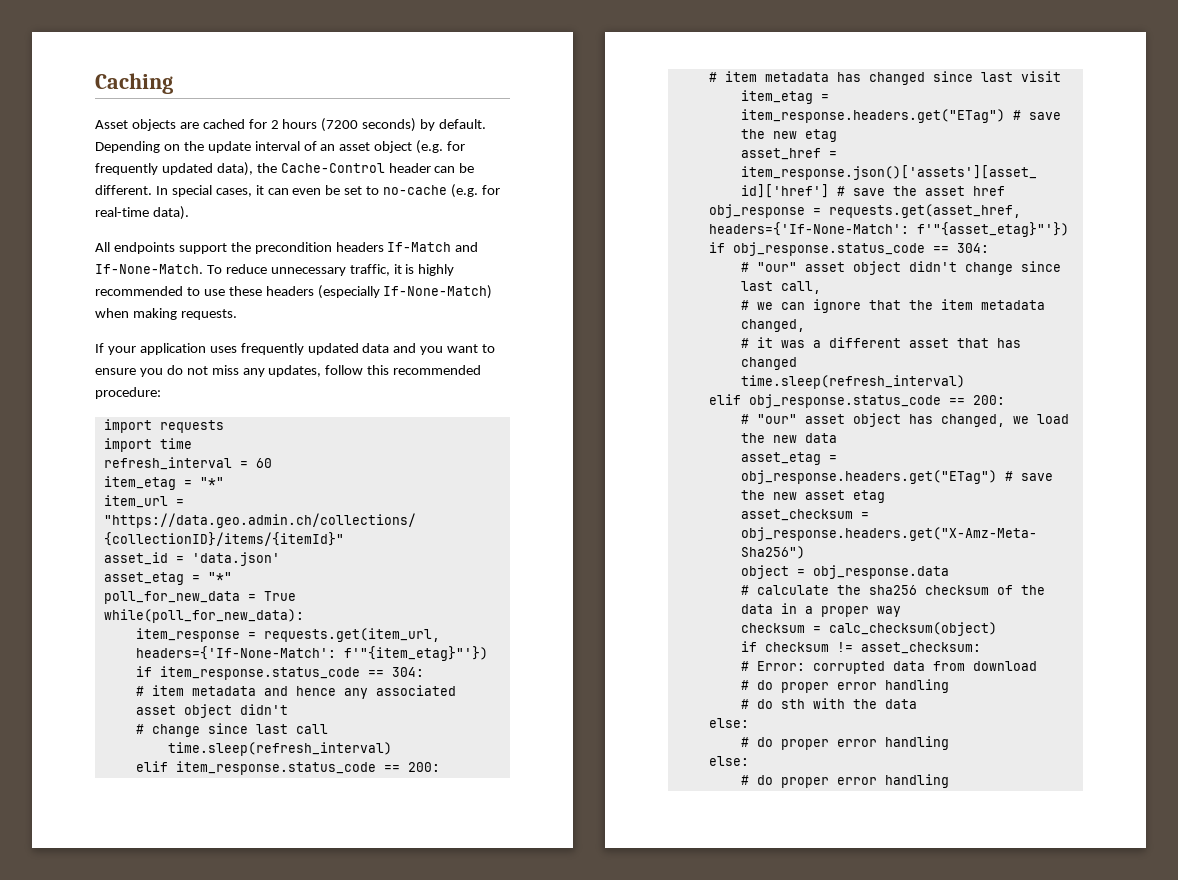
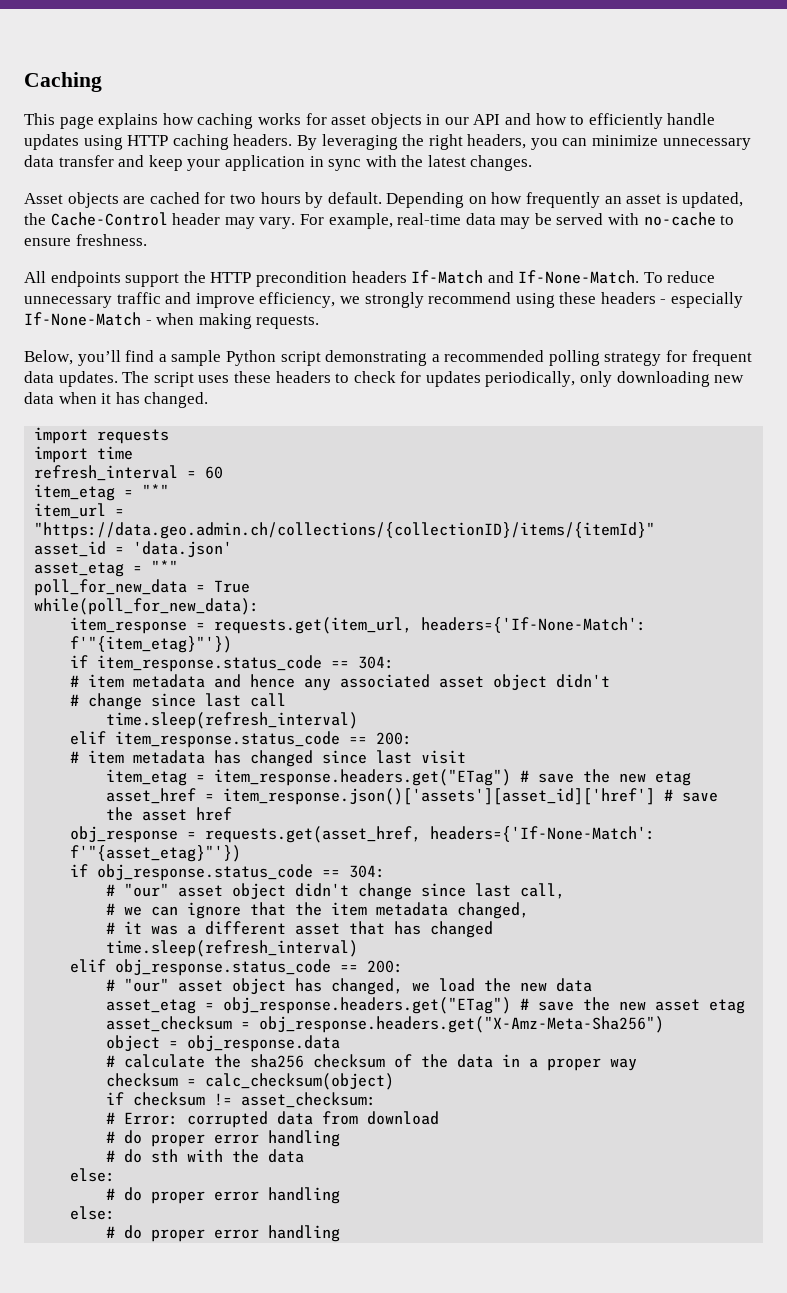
+ This page explains how caching works for asset objects in our API and how to efficiently handle updates using HTTP caching headers. By leveraging the right headers, you can minimize unnecessary data transfer and keep your application in sync with the latest changes.
- Asset objects are cached for 2 hours (7200 seconds) by default. Depending on the update interval of an asset object (e.g. for frequently updated data), the Cache-Control header can be different. In special cases, it can even be set to no-cache (e.g. for real-time data).
+ Asset objects are cached for two hours by default. Depending on how frequently an asset is updated, the Cache-Control header may vary. For example, real-time data may be served with no-cache to ensure freshness.
- All endpoints support the precondition headers If-Match and If-None-Match.
+ All endpoints support the HTTP precondition headers If-Match and If-None-Match.
- To reduce unnecessary traffic, it is highly recommended to use these headers (especially If-None-Match) when making requests.
- If your application uses frequently updated data and you want to ensure you do not miss any updates, follow this recommended procedure:
+ To reduce unnecessary traffic and improve efficiency, we strongly recommend using these headers - especially If-None-Match - when making requests.
+ Below, you’ll find a sample Python script demonstrating a recommended polling strategy for frequent data updates. The script uses these headers to check for updates periodically, only downloading new data when it has changed.

